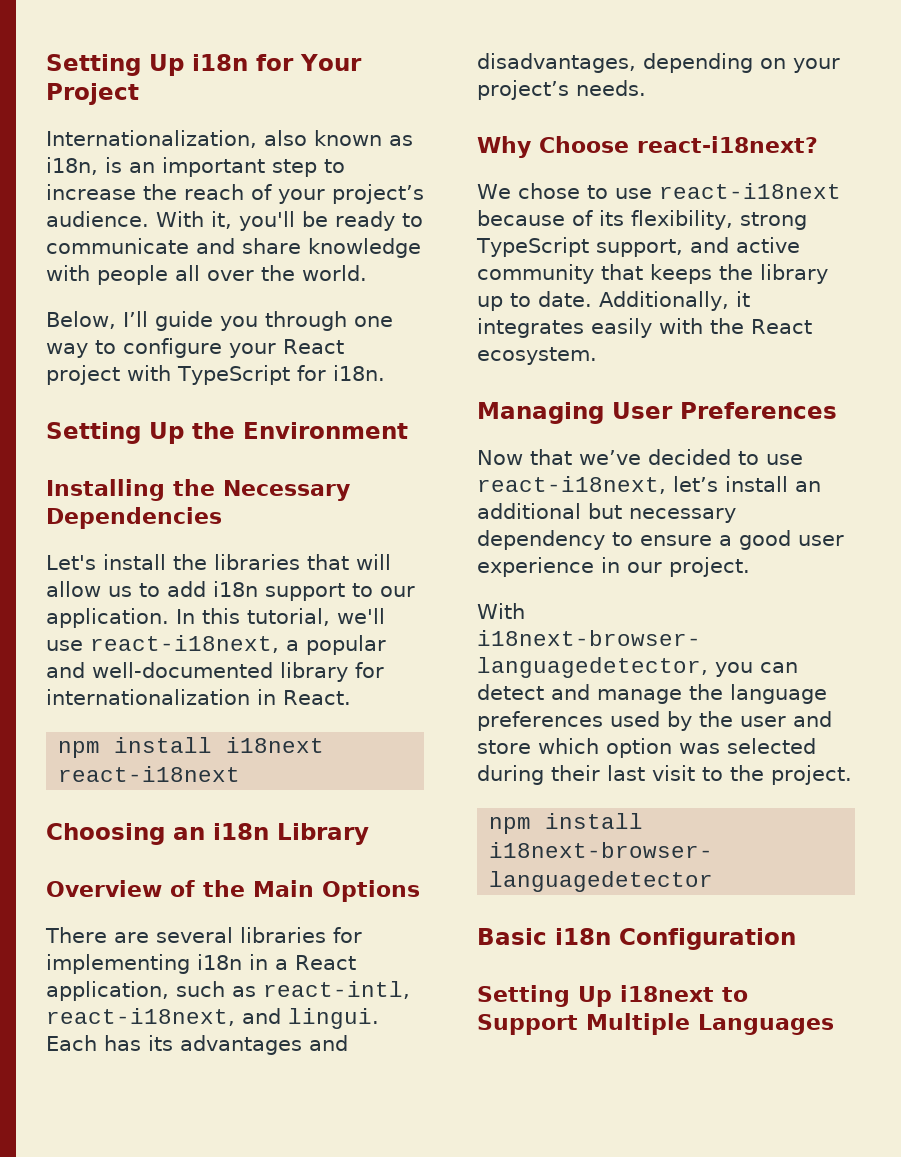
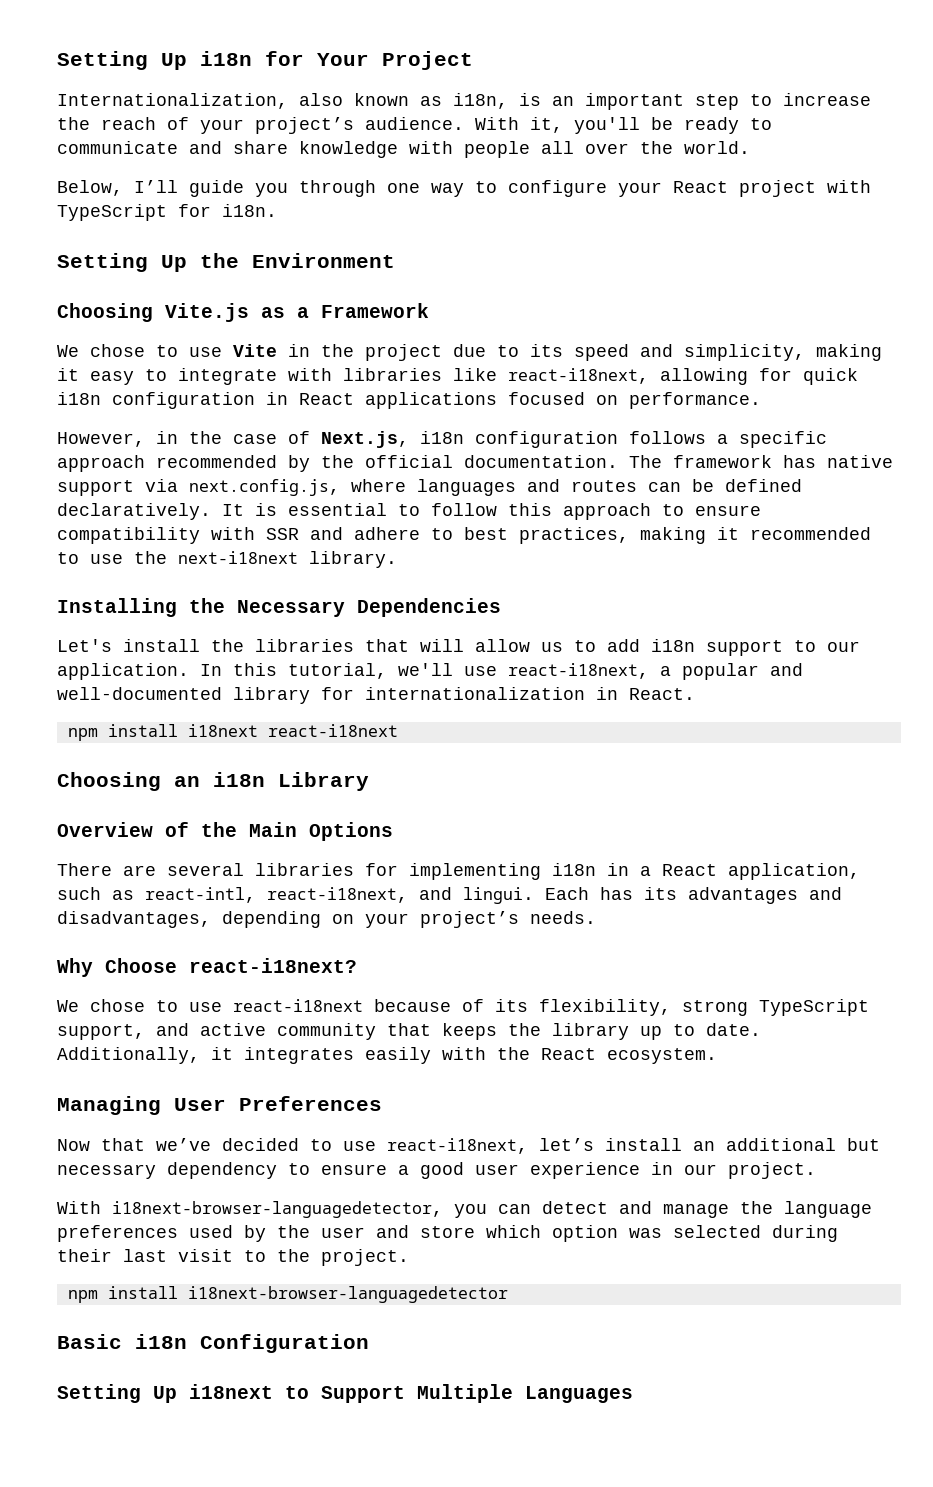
+ Choosing Vite.js as a Framework
+ We chose to use Vite in the project due to its speed and simplicity, making it easy to integrate with libraries like react-i18next, allowing for quick i18n configuration in React applications focused on performance.
+ However, in the case of Next.js, i18n configuration follows a specific approach recommended by the official documentation. The framework has native support via next.config.js, where languages and routes can be defined declaratively. It is essential to follow this approach to ensure compatibility with SSR and adhere to best practices, making it recommended to use the next-i18next library.

